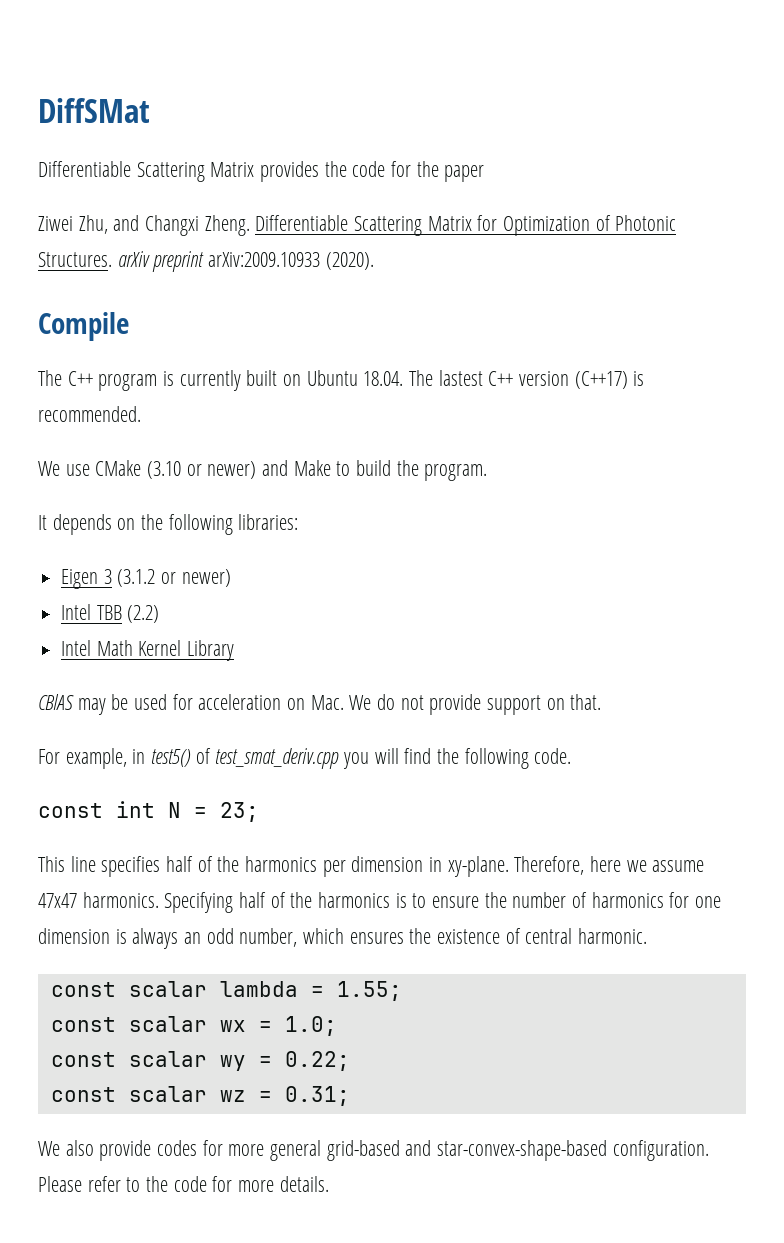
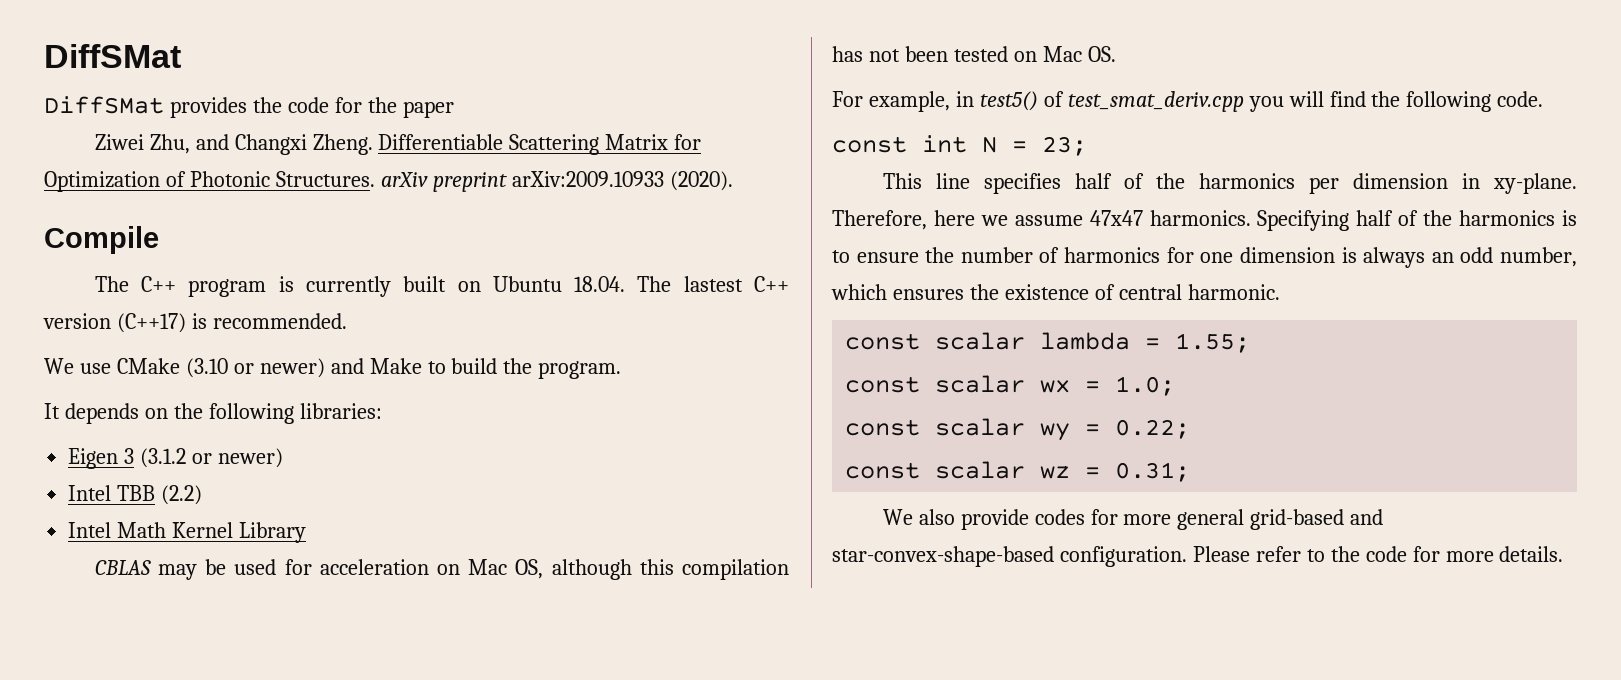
- Differentiable Scattering Matrix provides the code for the paper
+ DiffSMat provides the code for the paper
- CBlAS may be used for acceleration on Mac. We do not provide support on that.
+ CBLAS may be used for acceleration on Mac OS, although this compilation has not been tested on Mac OS.

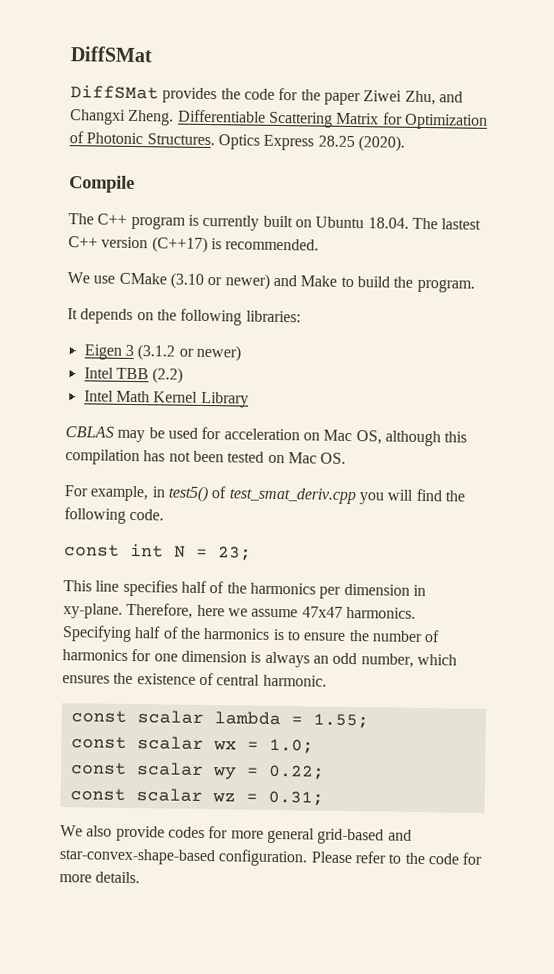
- DiffSMat provides the code for the paper
- Ziwei Zhu, and Changxi Zheng.
+ DiffSMat provides the code for the paper Ziwei Zhu, and Changxi Zheng.
- Differentiable Scattering Matrix for Optimization of Photonic Structures. arXiv preprint arXiv:2009.10933 (2020).
+ Differentiable Scattering Matrix for Optimization of Photonic Structures. Optics Express 28.25 (2020).

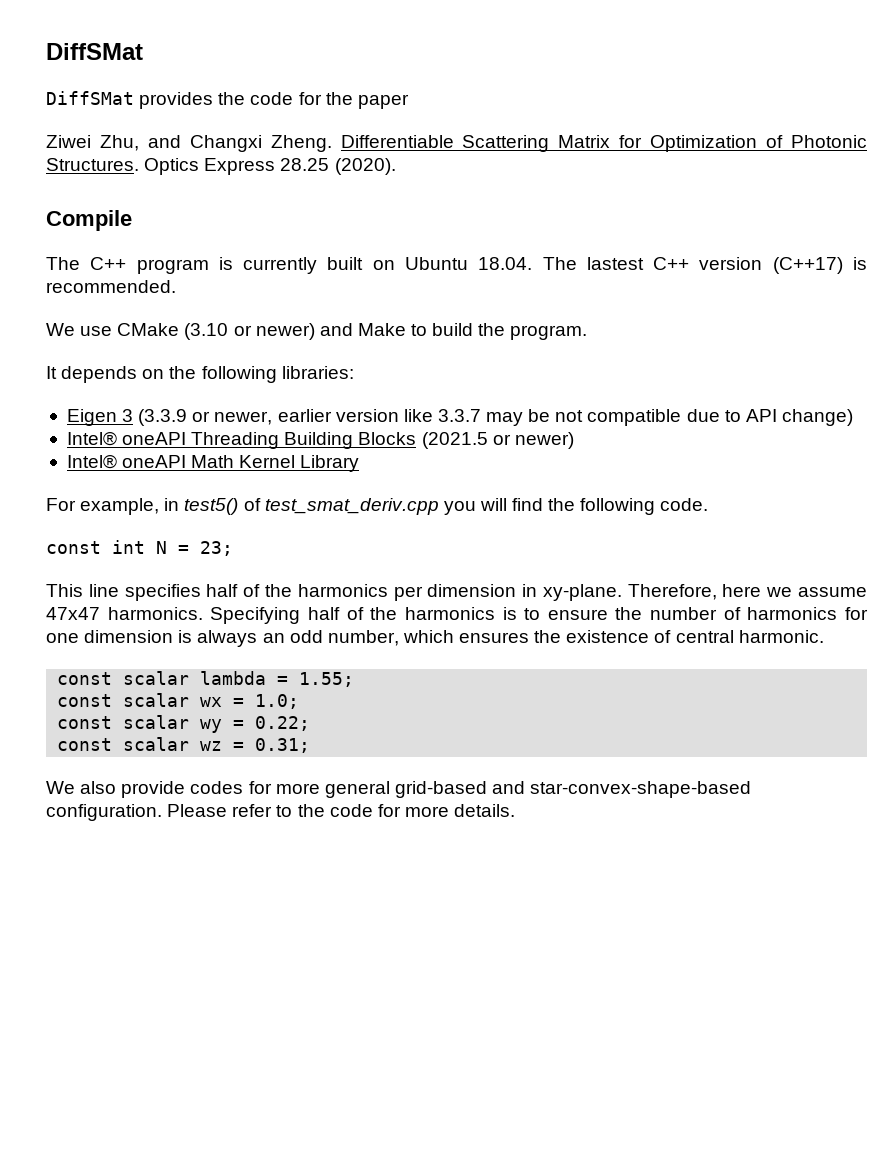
- DiffSMat provides the code for the paper Ziwei Zhu, and Changxi Zheng.
+ DiffSMat provides the code for the paper
+ Ziwei Zhu, and Changxi Zheng.
- Eigen 3 (3.1.2 or newer)
- Intel TBB (2.2)
- Intel Math Kernel Library
- CBLAS may be used for acceleration on Mac OS, although this compilation has not been tested on Mac OS.
+ Eigen 3 (3.3.9 or newer, earlier version like 3.3.7 may be not compatible due to API change)
+ Intel® oneAPI Threading Building Blocks (2021.5 or newer)
+ Intel® oneAPI Math Kernel Library

